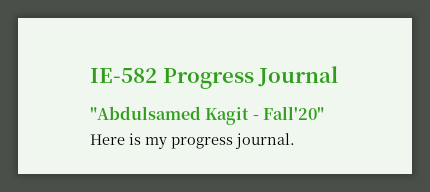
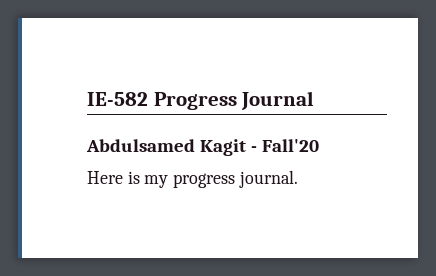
- "Abdulsamed Kagit - Fall'20"
+ Abdulsamed Kagit - Fall'20

